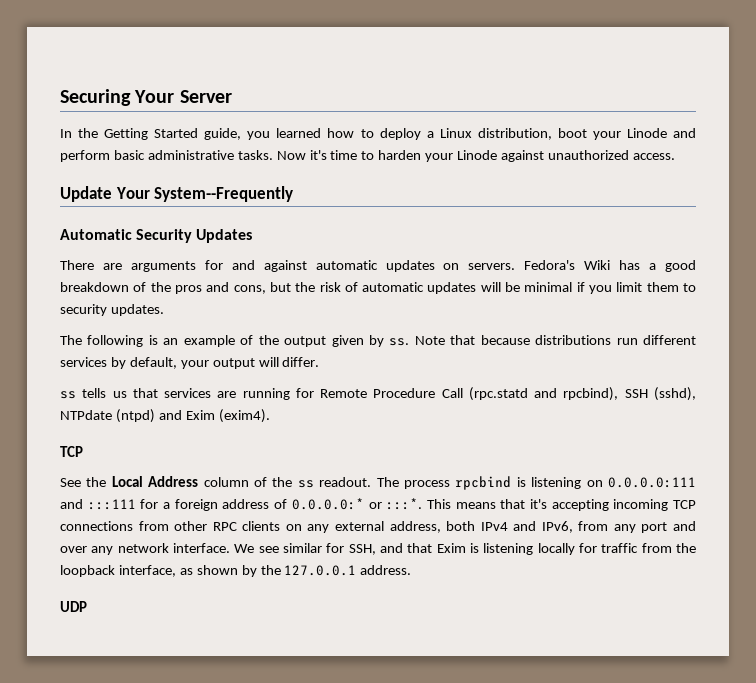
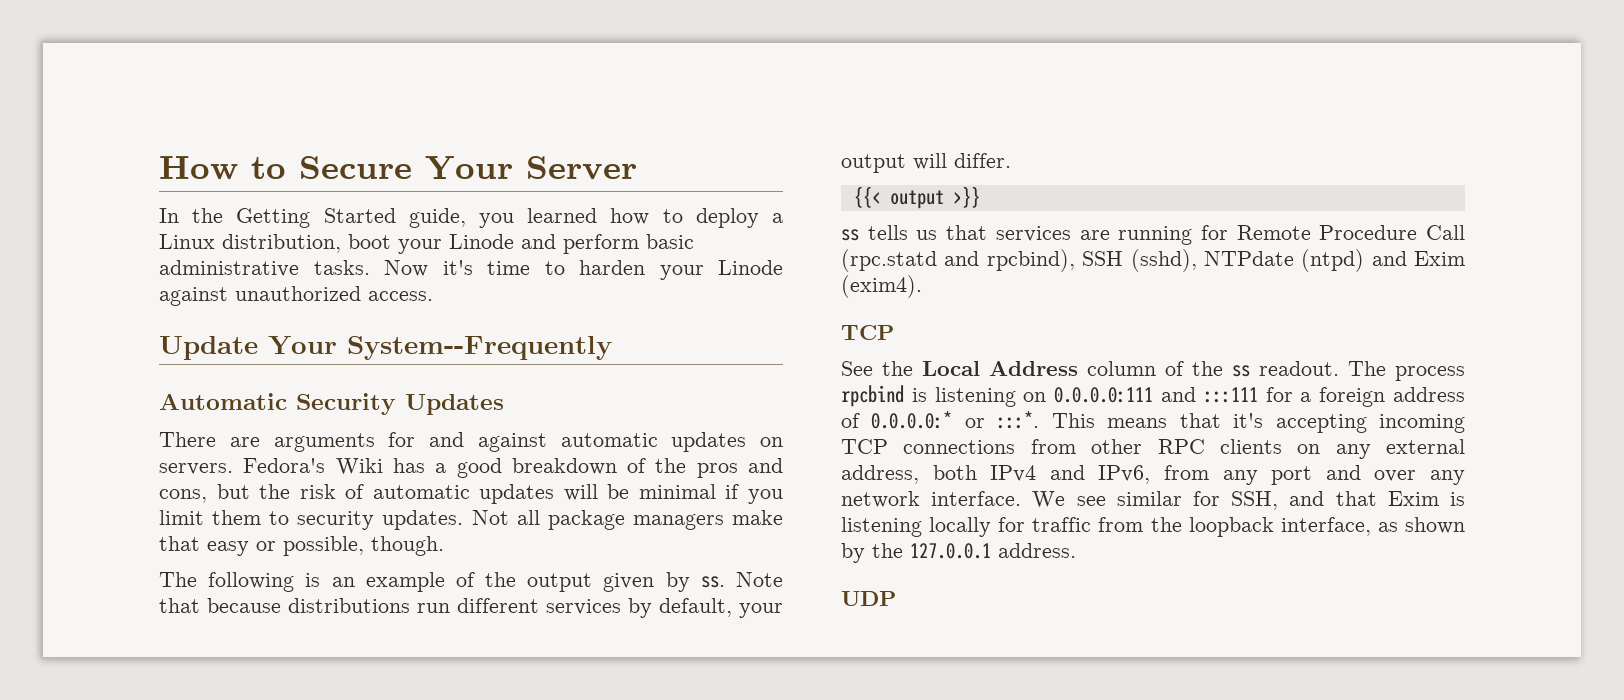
- Securing Your Server
+ How to Secure Your Server
+ Not all package managers make that easy or possible, though.
+ {{< output >}}

